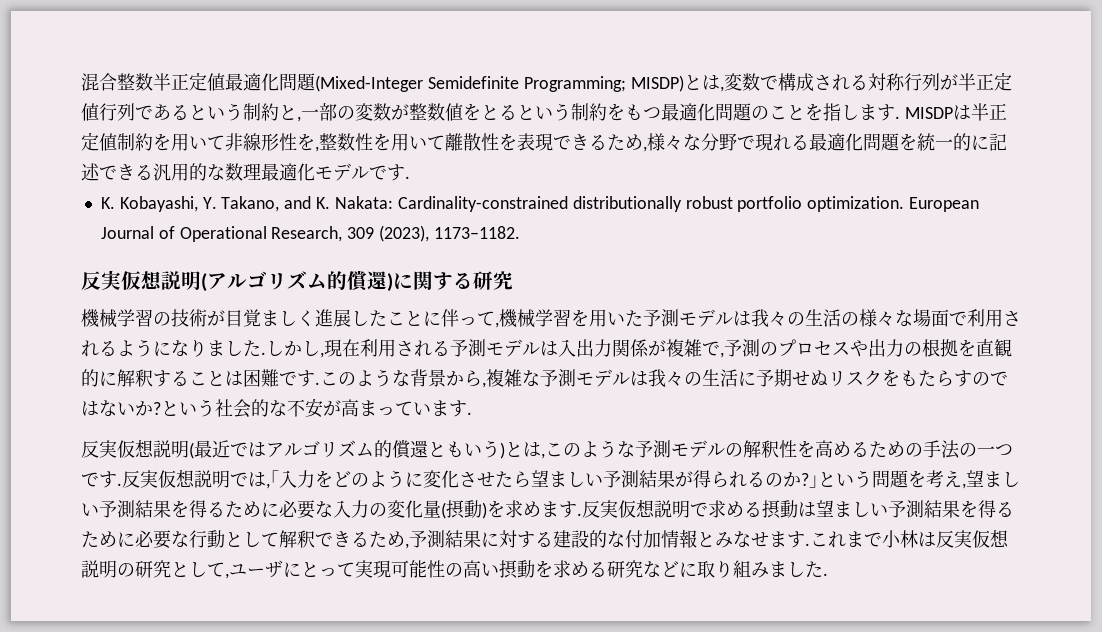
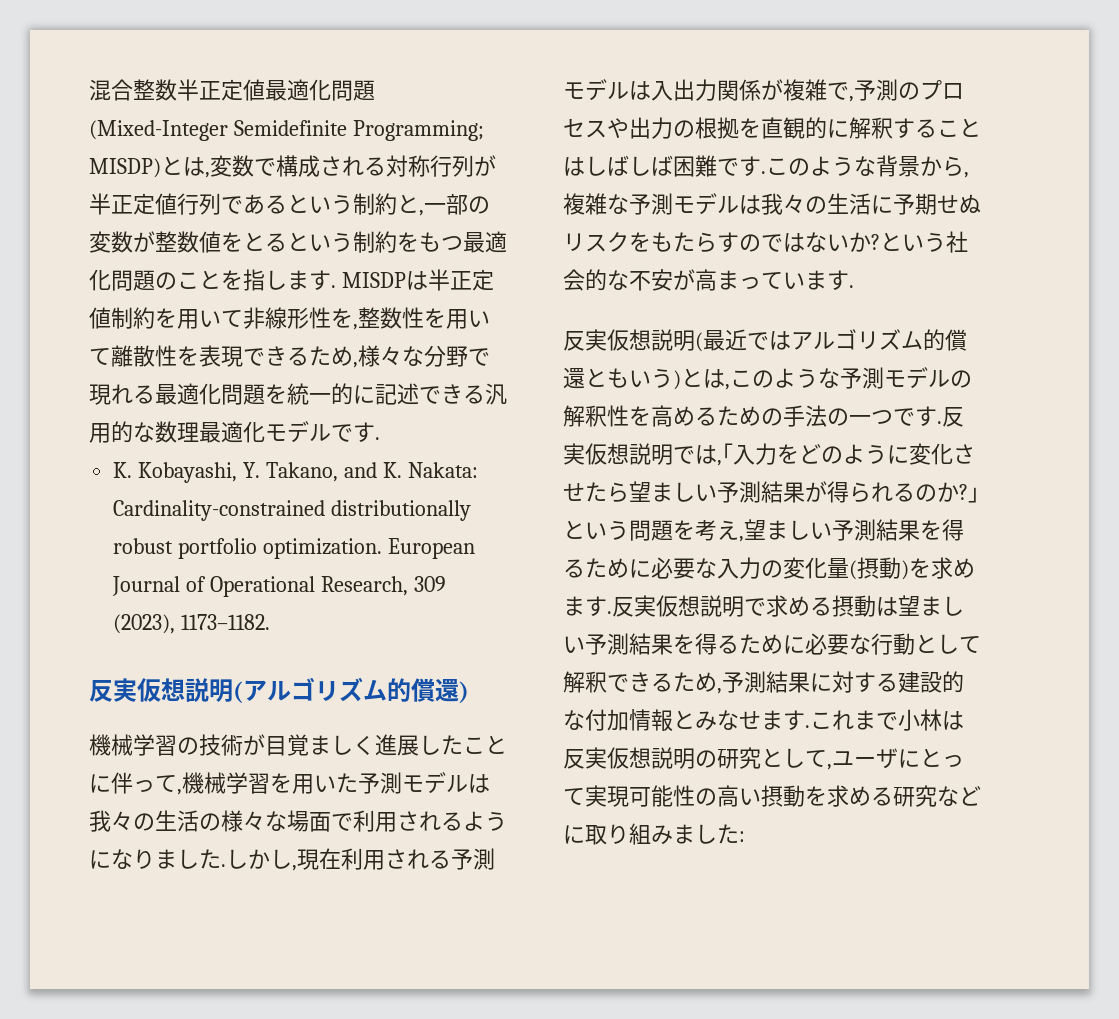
- 反実仮想説明(アルゴリズム的償還)に関する研究
+ 反実仮想説明(アルゴリズム的償還)
- しかし,現在利用される予測モデルは入出力関係が複雑で,予測のプロセスや出力の根拠を直観的に解釈することは困難です.
+ しかし,現在利用される予測モデルは入出力関係が複雑で,予測のプロセスや出力の根拠を直観的に解釈することはしばしば困難です.
- これまで小林は反実仮想説明の研究として,ユーザにとって実現可能性の高い摂動を求める研究などに取り組みました.
+ これまで小林は反実仮想説明の研究として,ユーザにとって実現可能性の高い摂動を求める研究などに取り組みました:

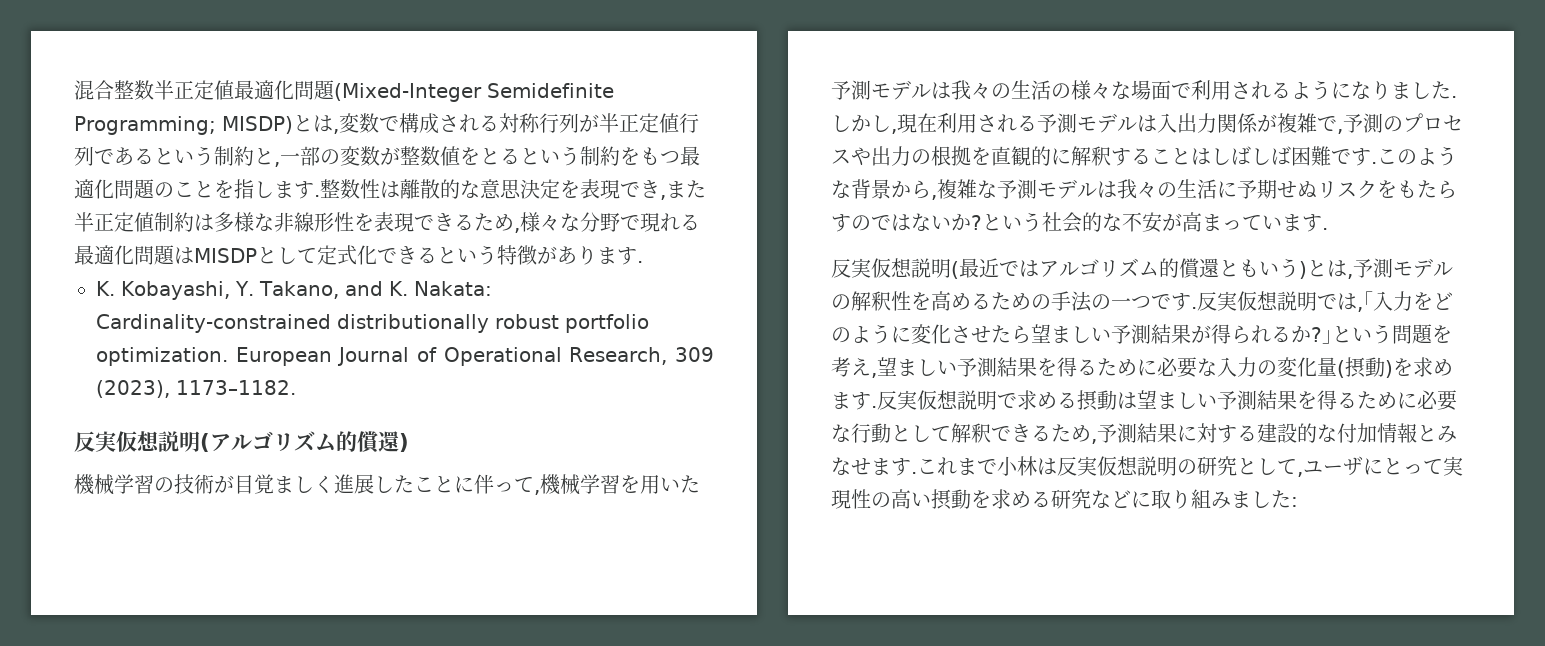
- MISDPは半正定値制約を用いて非線形性を,整数性を用いて離散性を表現できるため,様々な分野で現れる最適化問題を統一的に記述できる汎用的な数理最適化モデルです.
+ 整数性は離散的な意思決定を表現でき,また半正定値制約は多様な非線形性を表現できるため,様々な分野で現れる最適化問題はMISDPとして定式化できるという特徴があります.
- 反実仮想説明(最近ではアルゴリズム的償還ともいう)とは,このような予測モデルの解釈性を高めるための手法の一つです.
+ 反実仮想説明(最近ではアルゴリズム的償還ともいう)とは,予測モデルの解釈性を高めるための手法の一つです.
- 反実仮想説明では,｢入力をどのように変化させたら望ましい予測結果が得られるのか?
+ 反実仮想説明では,｢入力をどのように変化させたら望ましい予測結果が得られるか?
- これまで小林は反実仮想説明の研究として,ユーザにとって実現可能性の高い摂動を求める研究などに取り組みました:
+ これまで小林は反実仮想説明の研究として,ユーザにとって実現性の高い摂動を求める研究などに取り組みました:

